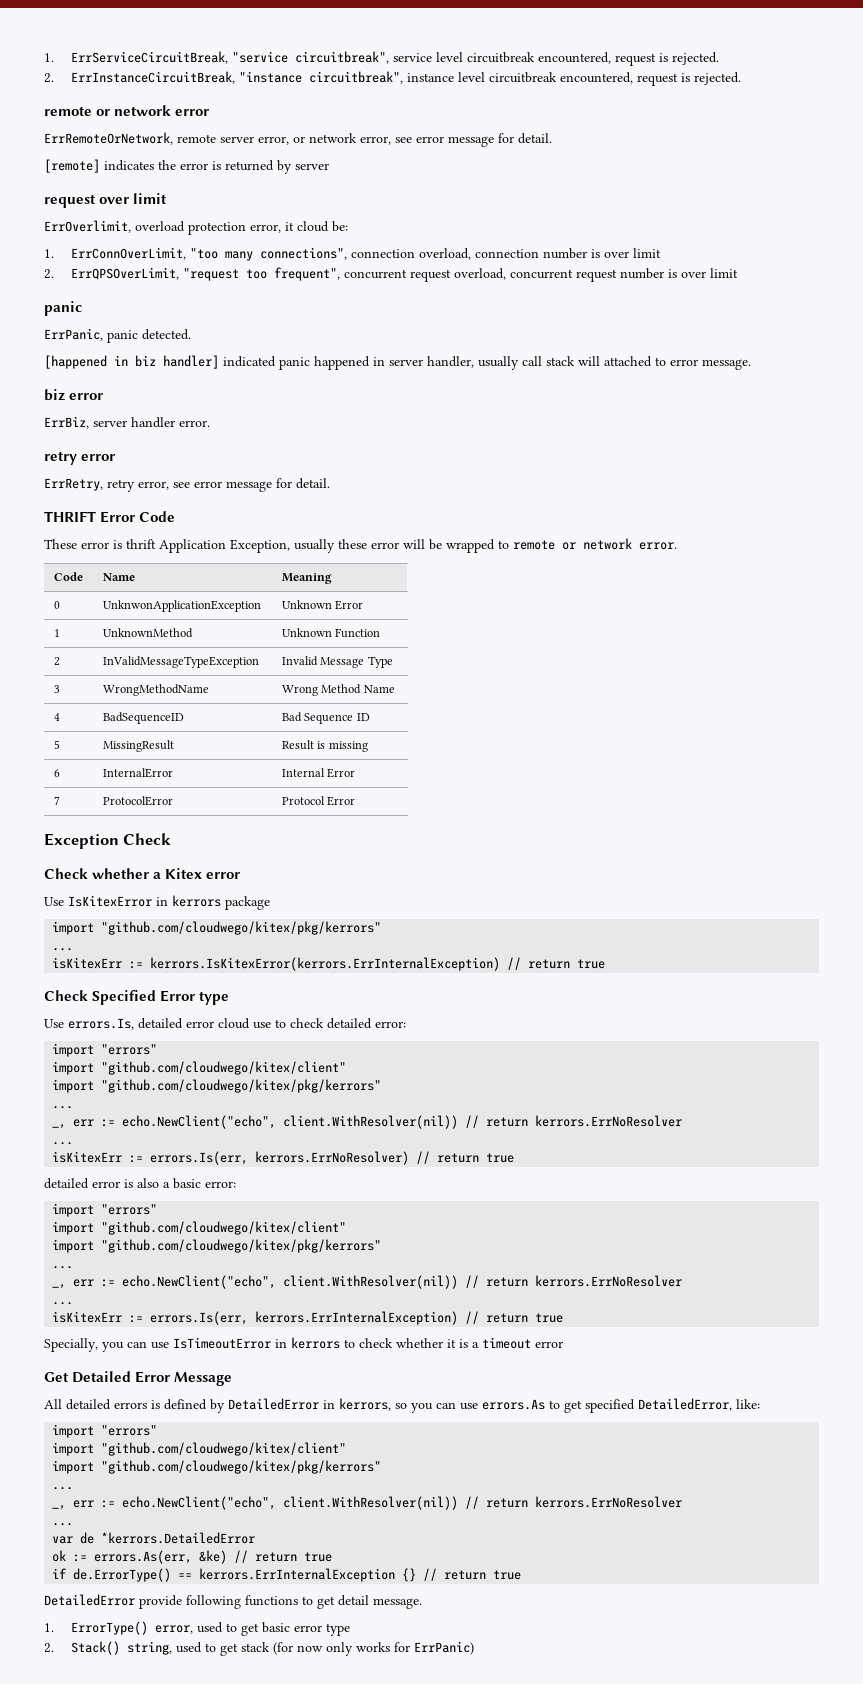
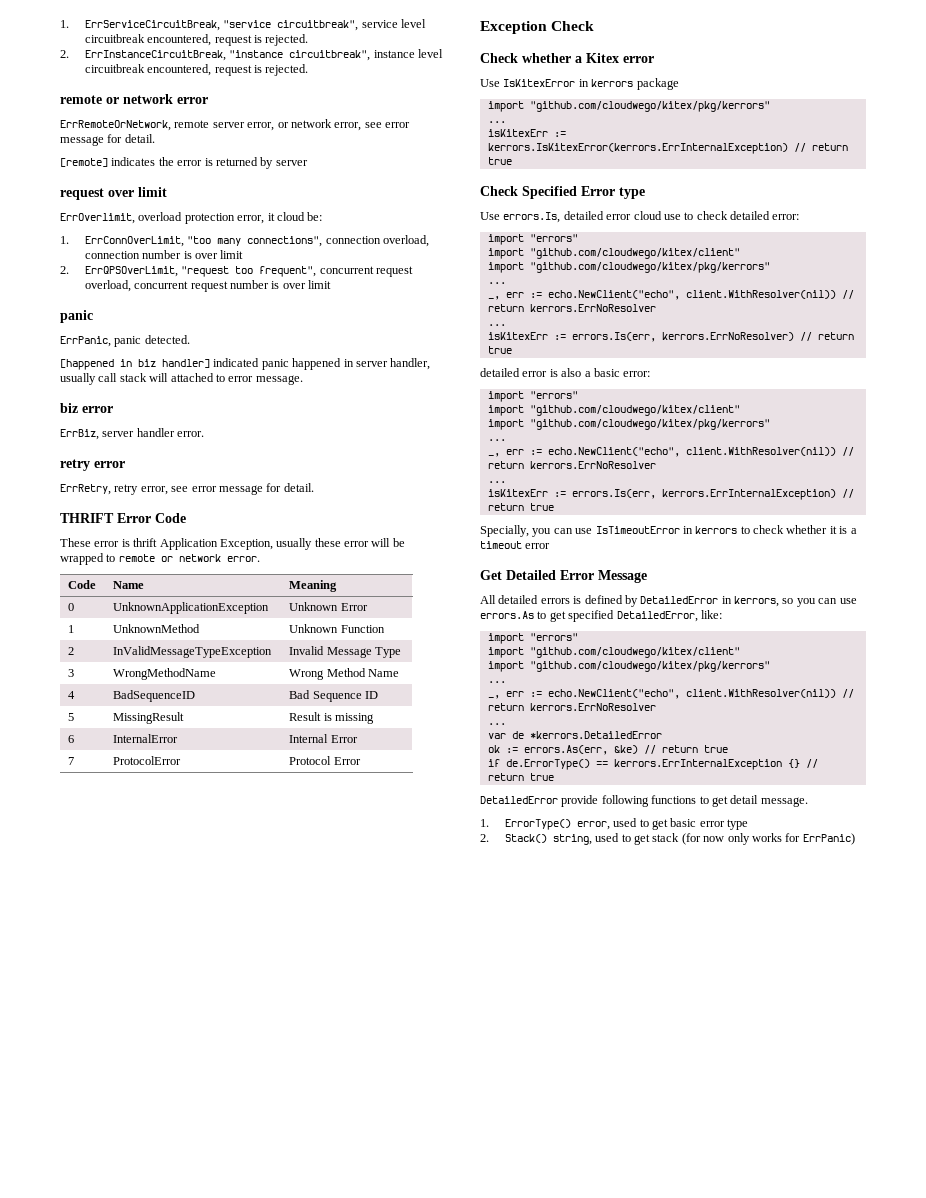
- 0 | UnknwonApplicationException | Unknown Error
+ 0 | UnknownApplicationException | Unknown Error

